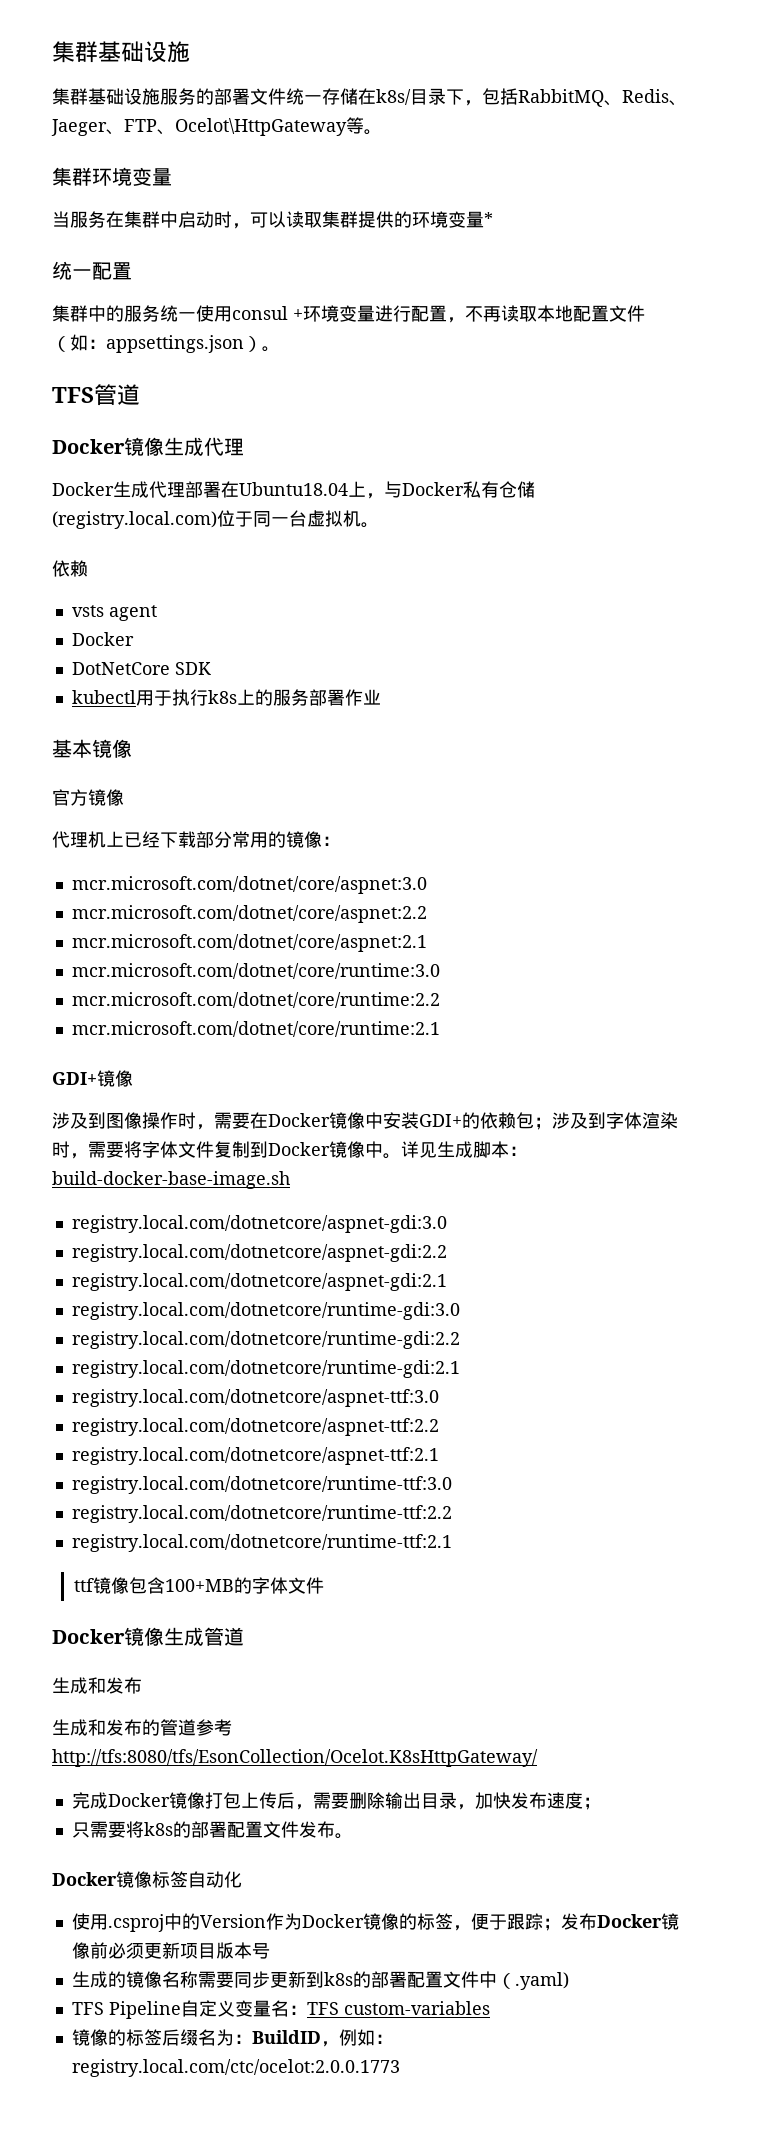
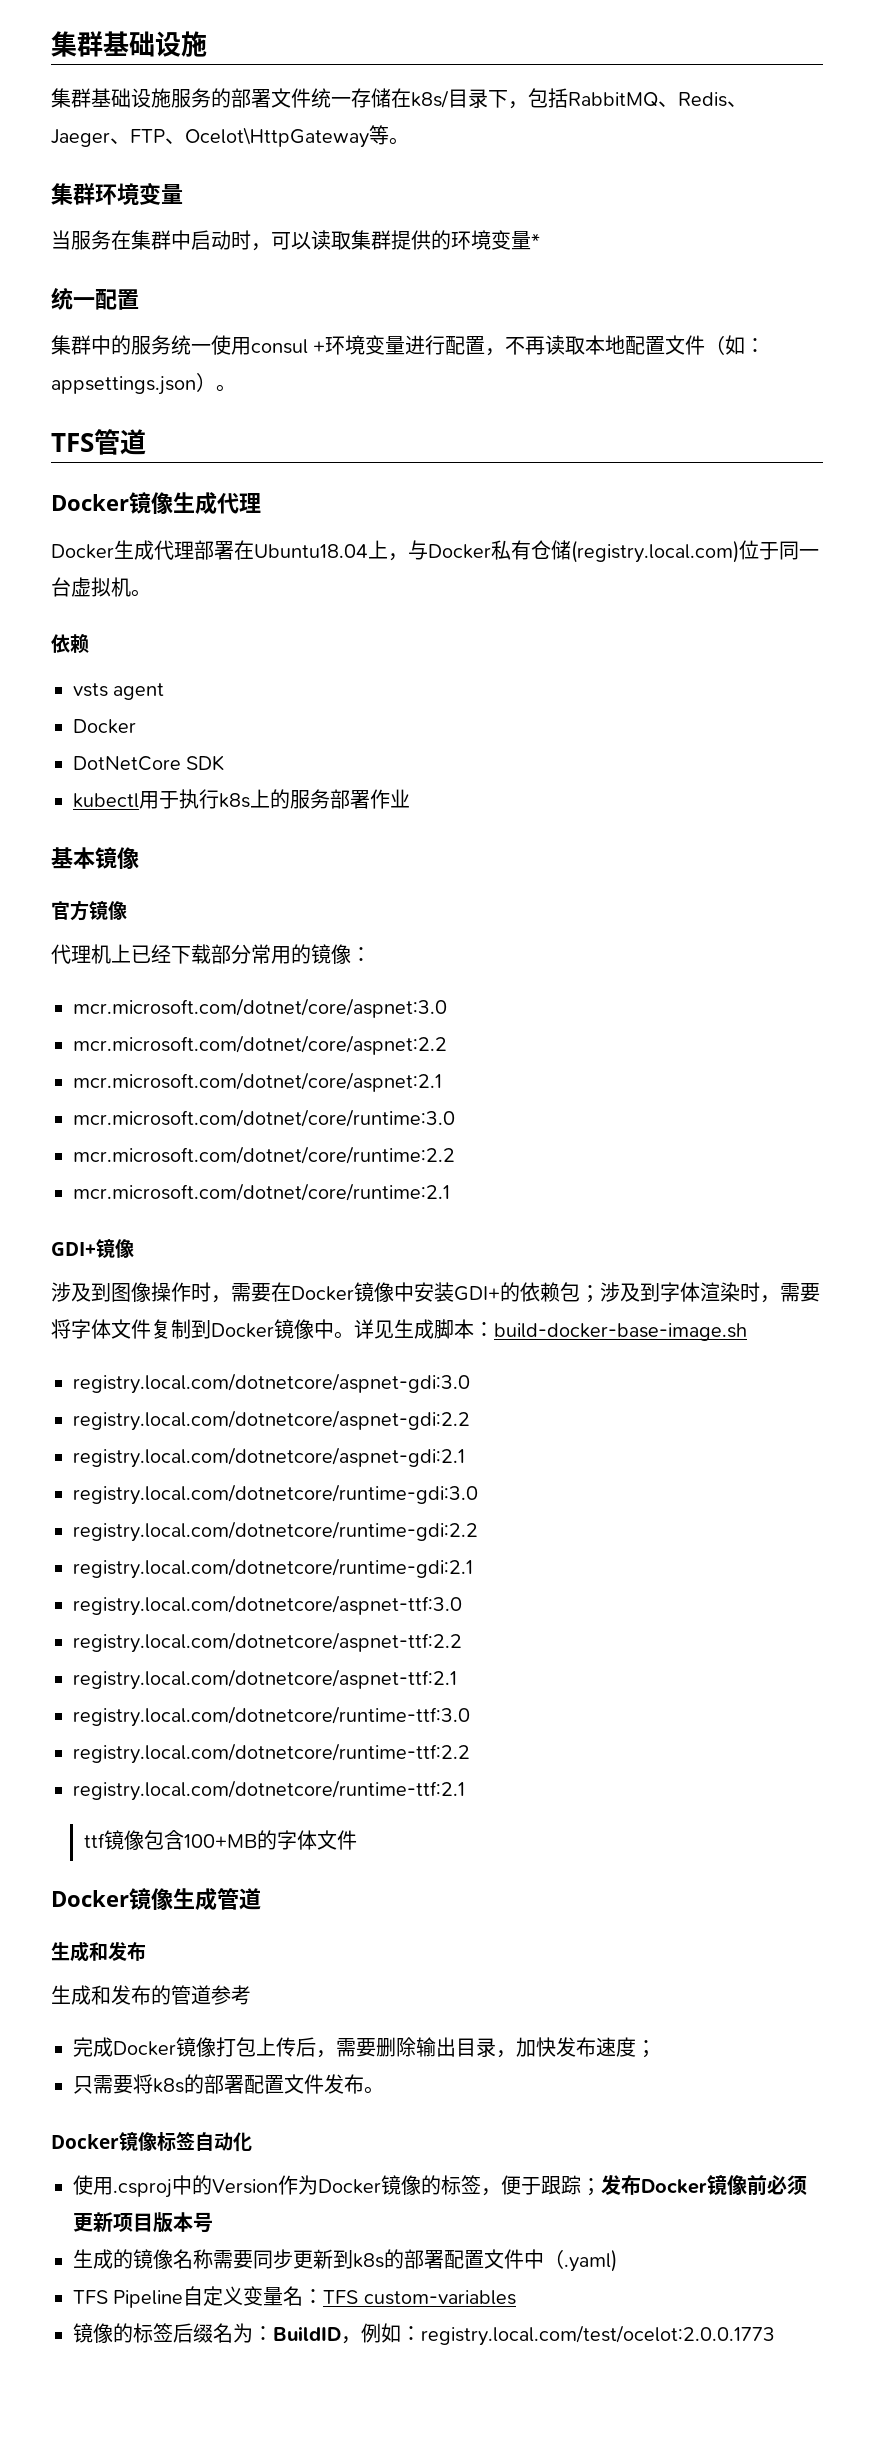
- 生成和发布的管道参考http://tfs:8080/tfs/EsonCollection/Ocelot.K8sHttpGateway/
+ 生成和发布的管道参考
- 镜像的标签后缀名为：BuildID，例如：registry.local.com/ctc/ocelot:2.0.0.1773
+ 镜像的标签后缀名为：BuildID，例如：registry.local.com/test/ocelot:2.0.0.1773

